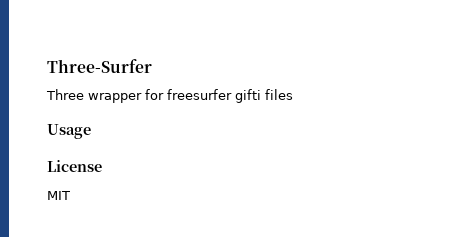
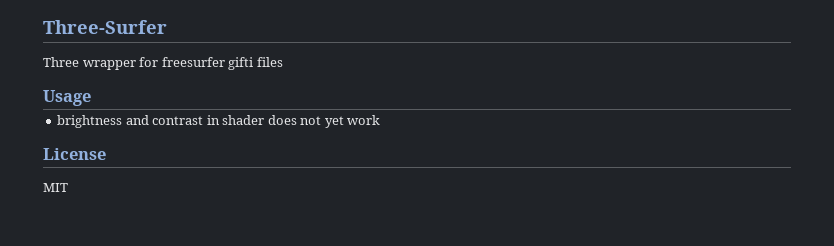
+ brightness and contrast in shader does not yet work

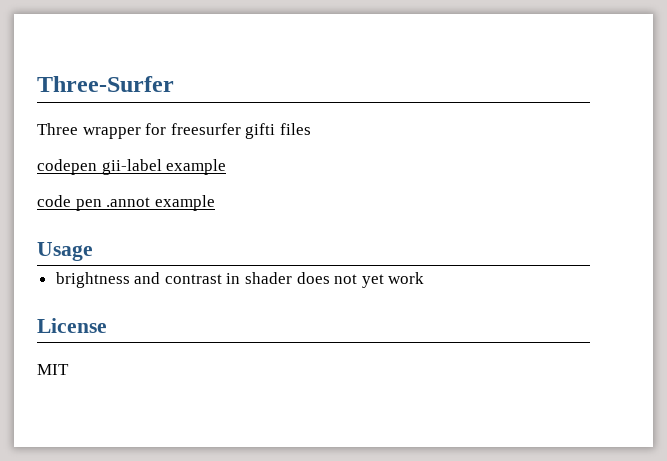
+ codepen gii-label example
+ code pen .annot example

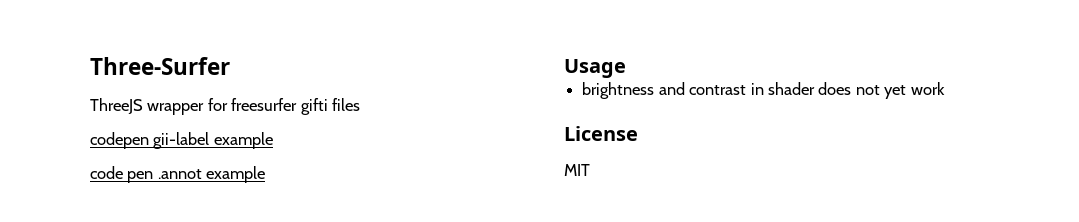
- Three wrapper for freesurfer gifti files
+ ThreeJS wrapper for freesurfer gifti files

